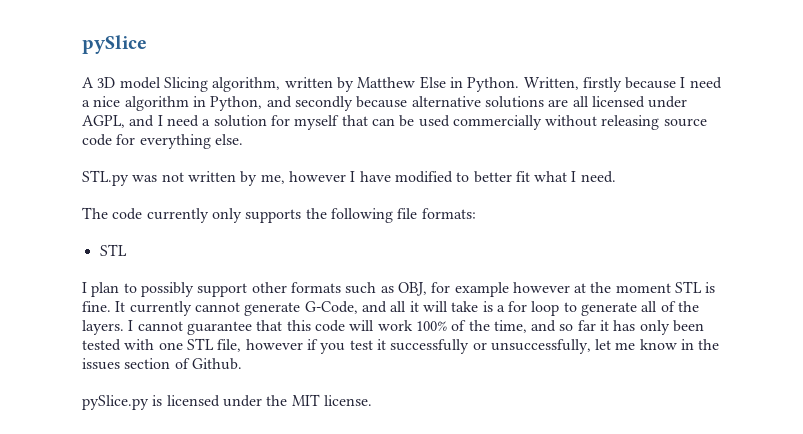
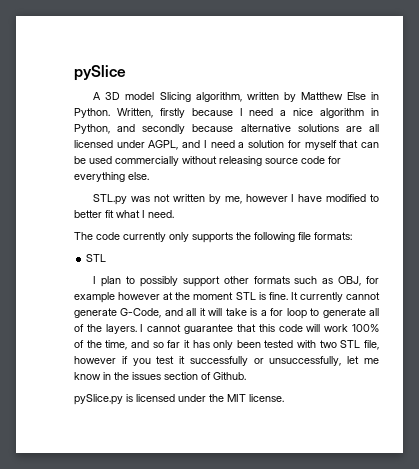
- I cannot guarantee that this code will work 100% of the time, and so far it has only been tested with one STL file, however if you test it successfully or unsuccessfully, let me know in the issues section of Github.
+ I cannot guarantee that this code will work 100% of the time, and so far it has only been tested with two STL file, however if you test it successfully or unsuccessfully, let me know in the issues section of Github.

